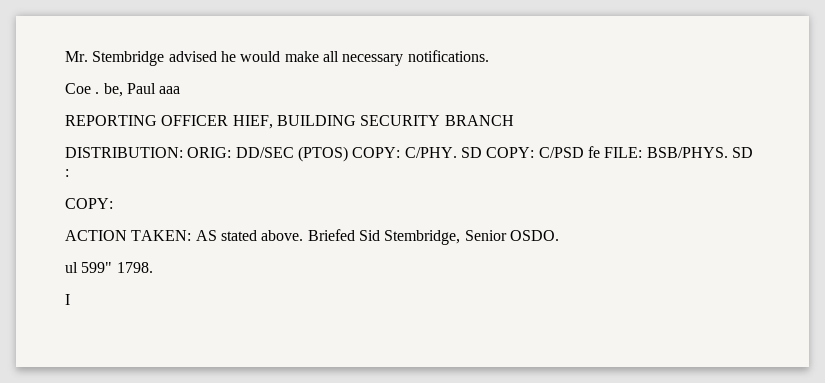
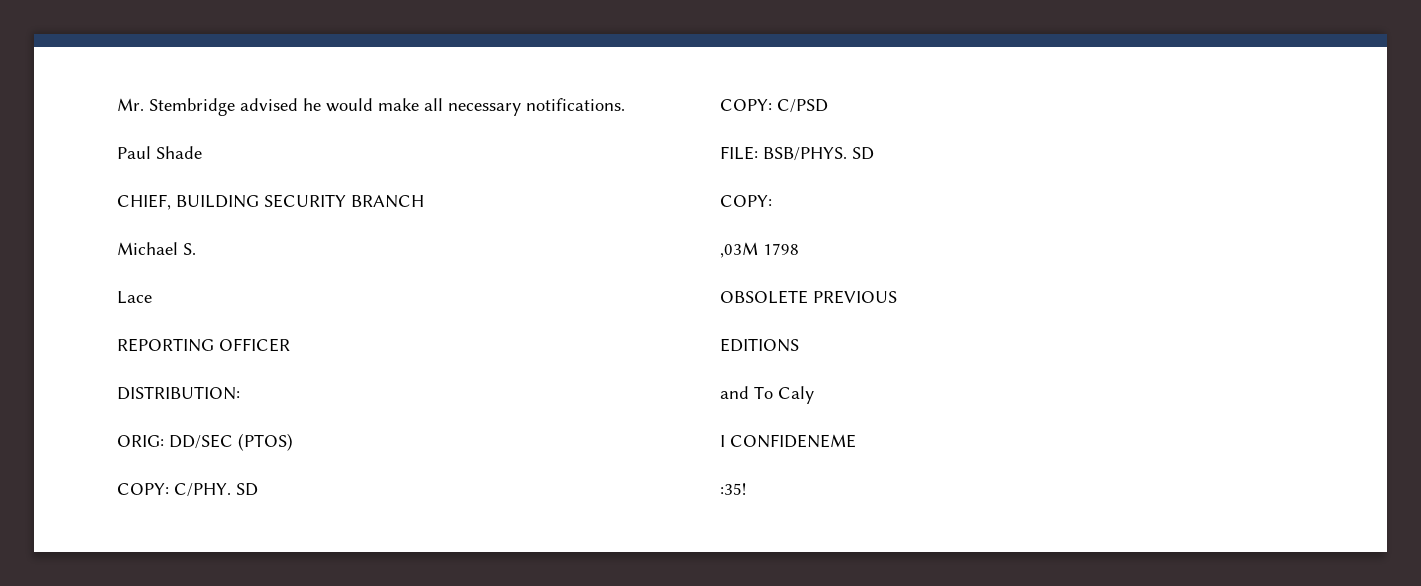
- Coe . be, Paul aaa
- REPORTING OFFICER HIEF, BUILDING SECURITY BRANCH
+ Paul Shade
+ CHIEF, BUILDING SECURITY BRANCH
+ Michael S.
+ Lace
+ REPORTING OFFICER
- DISTRIBUTION: ORIG: DD/SEC (PTOS) COPY: C/PHY. SD COPY: C/PSD fe FILE: BSB/PHYS. SD :
+ DISTRIBUTION:
+ ORIG: DD/SEC (PTOS)
+ COPY: C/PHY. SD
+ COPY: C/PSD
+ FILE: BSB/PHYS. SD
- ACTION TAKEN: AS stated above. Briefed Sid Stembridge, Senior OSDO.
- ul 599" 1798.
+ ,03M 1798
+ OBSOLETE PREVIOUS
+ EDITIONS
+ and To Caly
- I
+ I CONFIDENEME
+ :35!

